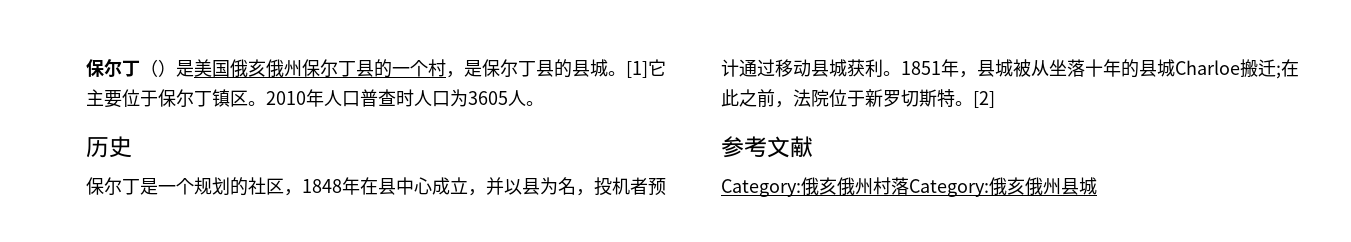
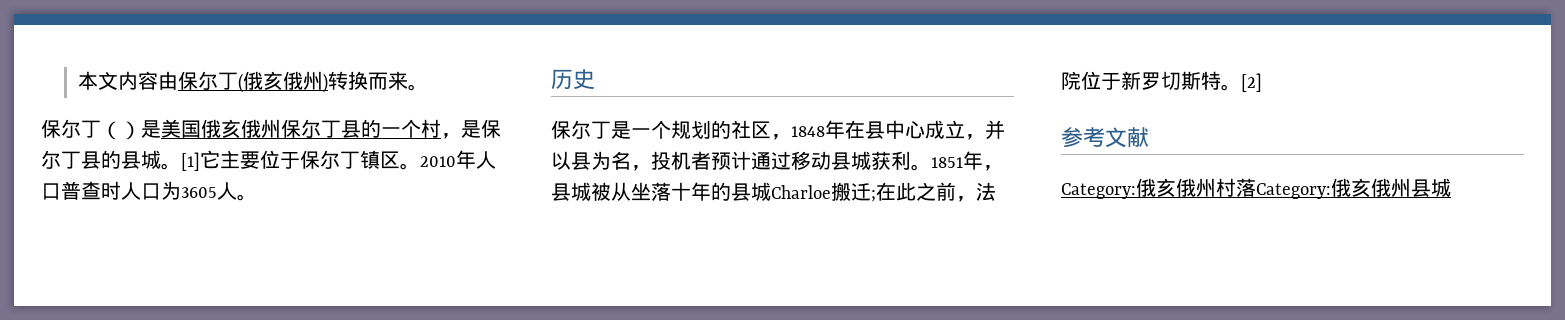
+ 本文内容由保尔丁(俄亥俄州)转换而来。

